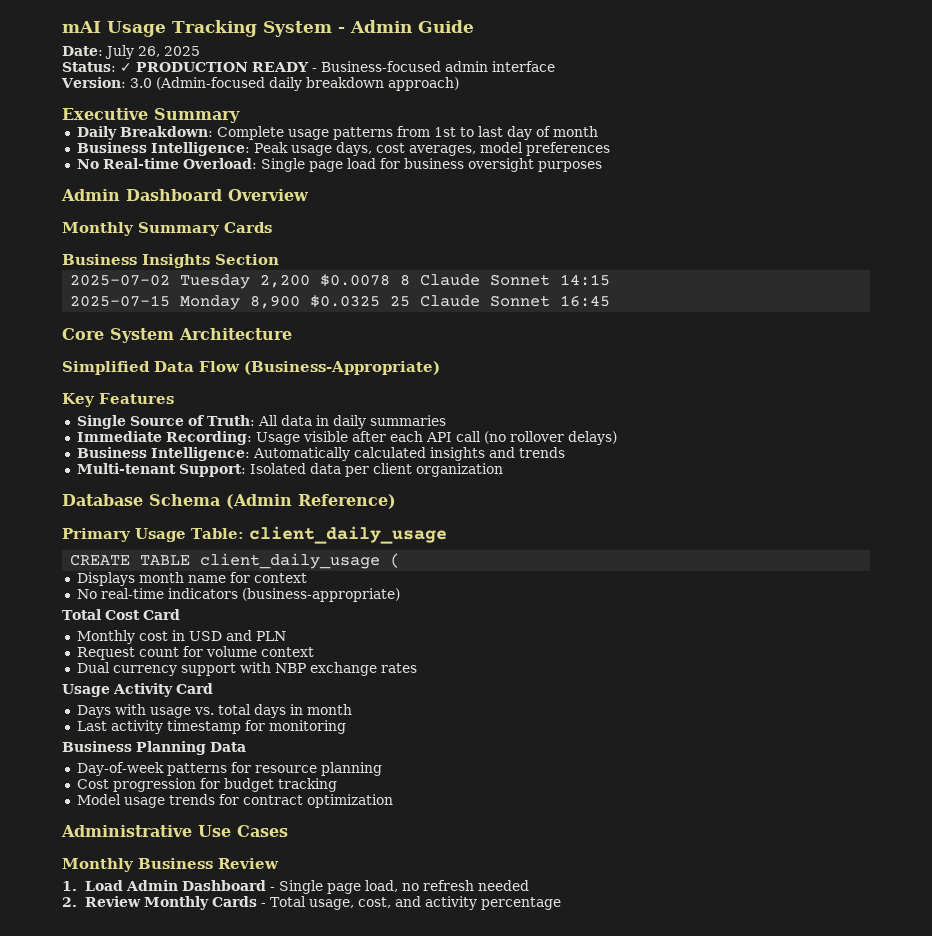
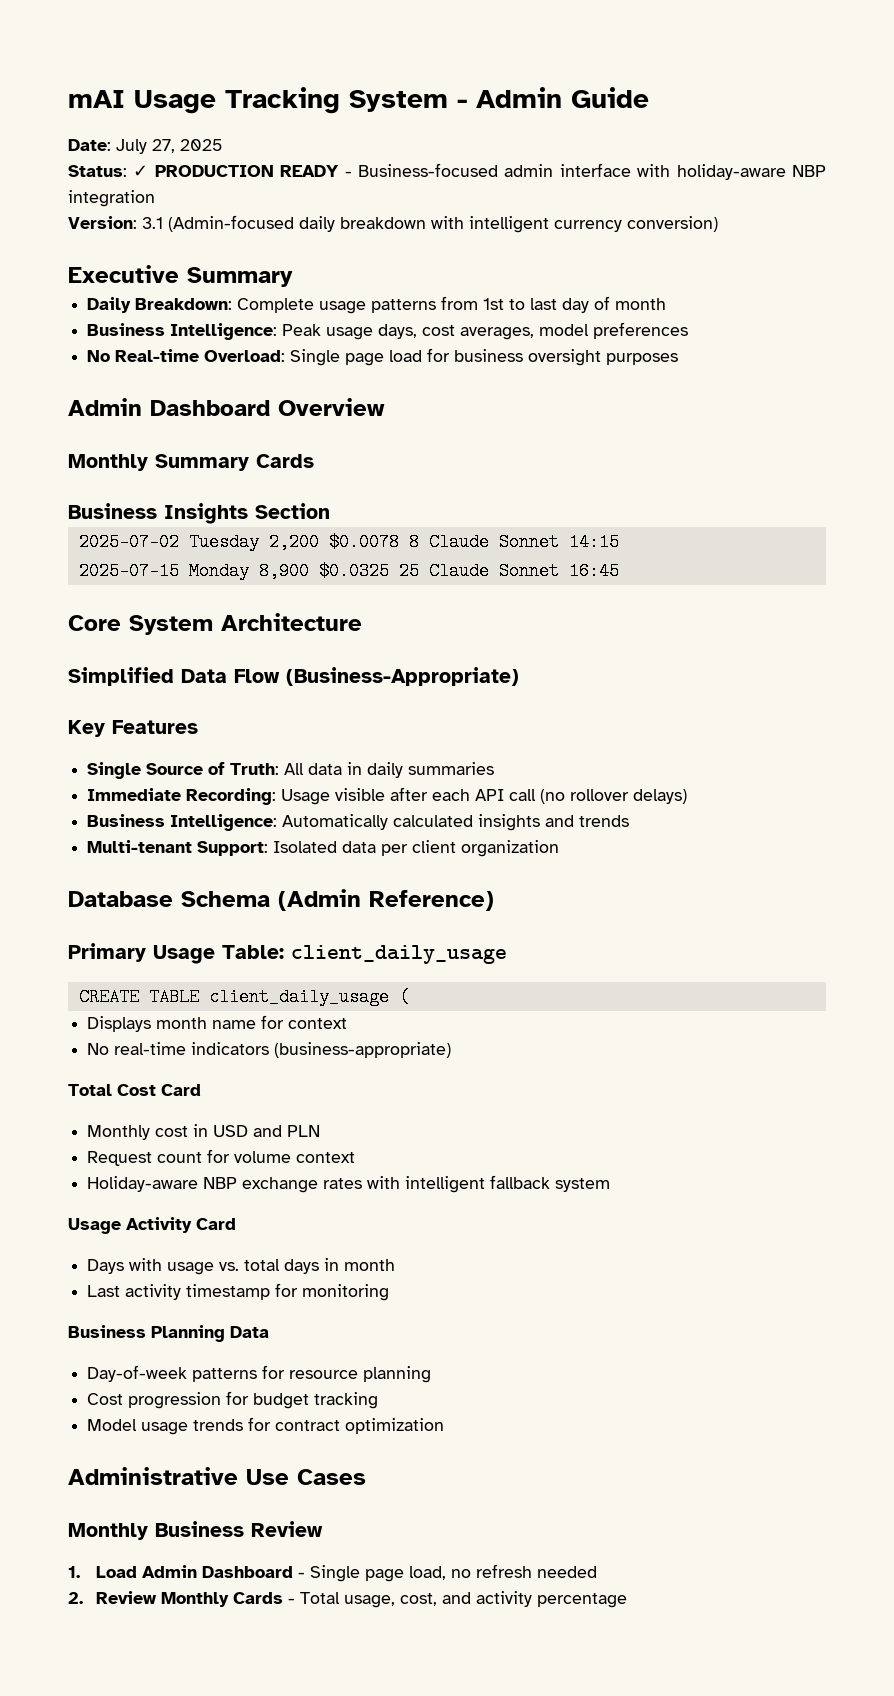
- Date: July 26, 2025
+ Date: July 27, 2025
- Status: ✓ PRODUCTION READY - Business-focused admin interface
+ Status: ✓ PRODUCTION READY - Business-focused admin interface with holiday-aware NBP integration
- Version: 3.0 (Admin-focused daily breakdown approach)
+ Version: 3.1 (Admin-focused daily breakdown with intelligent currency conversion)
- Dual currency support with NBP exchange rates
+ Holiday-aware NBP exchange rates with intelligent fallback system

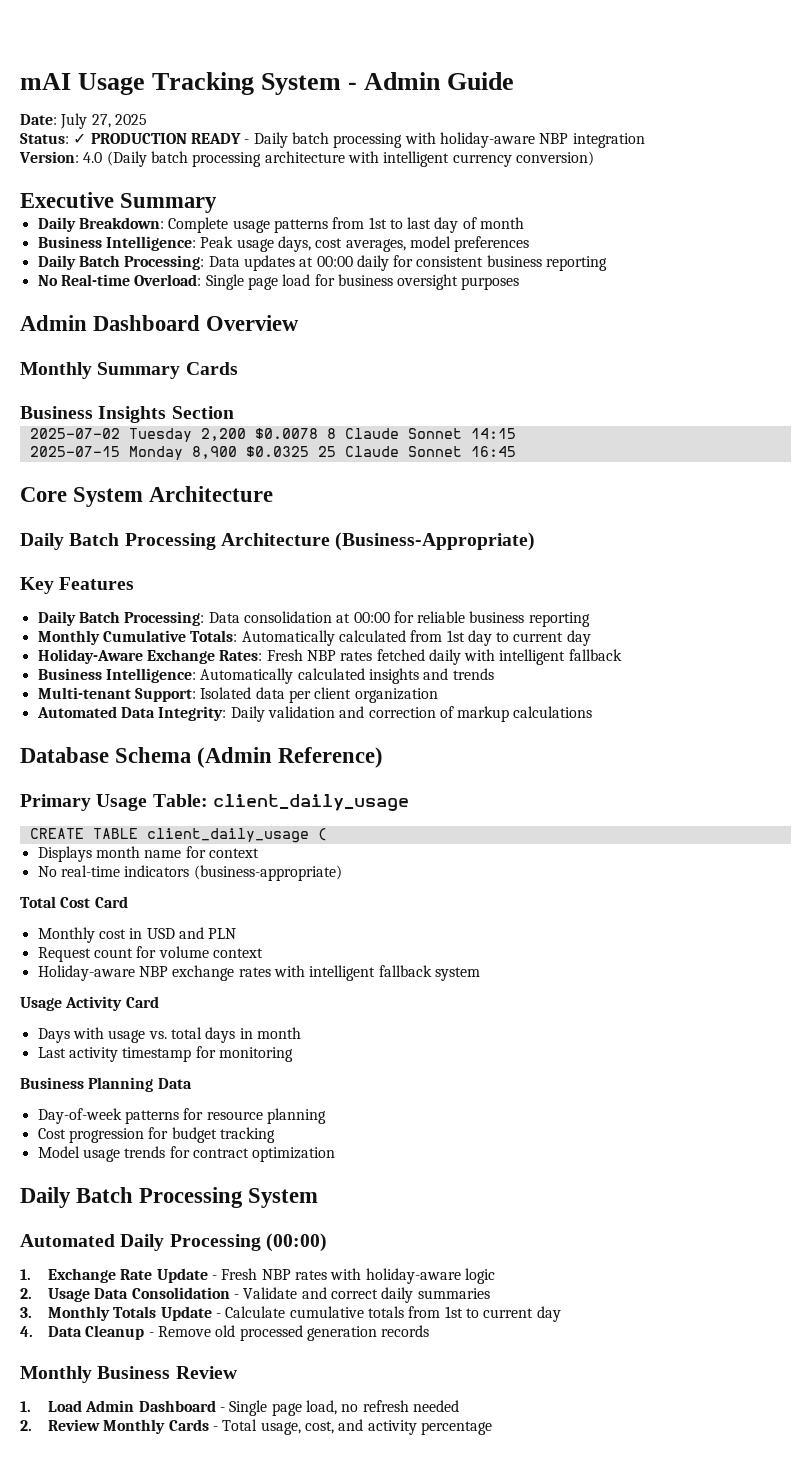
- Status: ✓ PRODUCTION READY - Business-focused admin interface with holiday-aware NBP integration
+ Status: ✓ PRODUCTION READY - Daily batch processing with holiday-aware NBP integration
- Version: 3.1 (Admin-focused daily breakdown with intelligent currency conversion)
+ Version: 4.0 (Daily batch processing architecture with intelligent currency conversion)
+ Daily Batch Processing: Data updates at 00:00 daily for consistent business reporting
- Simplified Data Flow (Business-Appropriate)
+ Daily Batch Processing Architecture (Business-Appropriate)
- Single Source of Truth: All data in daily summaries
- Immediate Recording: Usage visible after each API call (no rollover delays)
+ Daily Batch Processing: Data consolidation at 00:00 for reliable business reporting
+ Monthly Cumulative Totals: Automatically calculated from 1st day to current day
+ Holiday-Aware Exchange Rates: Fresh NBP rates fetched daily with intelligent fallback
+ Automated Data Integrity: Daily validation and correction of markup calculations
- Administrative Use Cases
+ Daily Batch Processing System
+ Automated Daily Processing (00:00)
+ 1. Exchange Rate Update - Fresh NBP rates with holiday-aware logic
+ 2. Usage Data Consolidation - Validate and correct daily summaries
+ 3. Monthly Totals Update - Calculate cumulative totals from 1st to current day
+ 4. Data Cleanup - Remove old processed generation records

